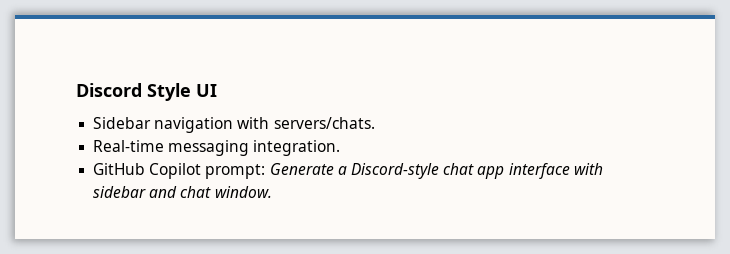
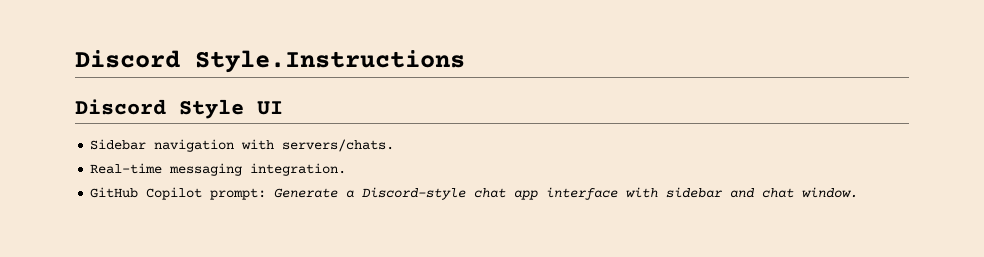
+ Discord Style.Instructions

